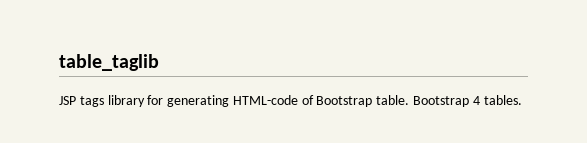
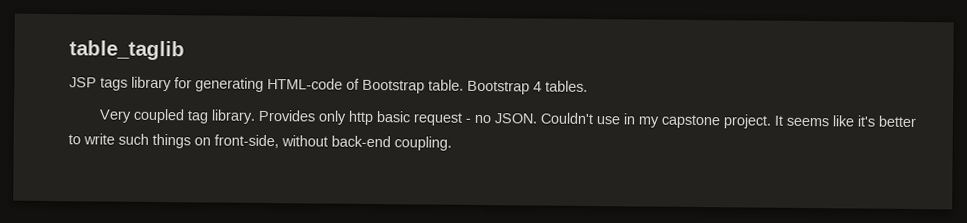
+ Very coupled tag library. Provides only http basic request - no JSON. Couldn't use in my capstone project. It seems like it's better to write such things on front-side, without back-end coupling.

